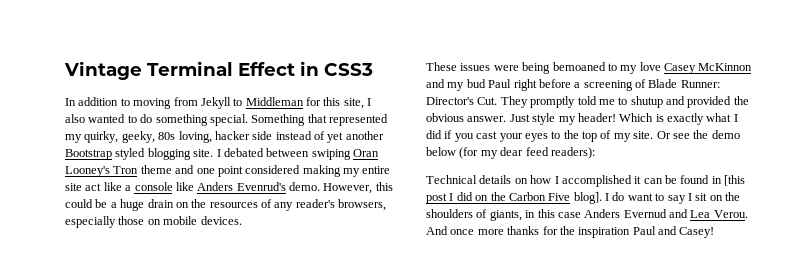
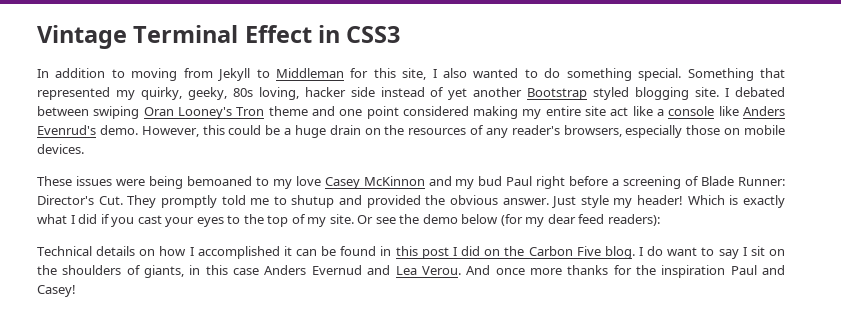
- Technical details on how I accomplished it can be found in [this post I did on the Carbon Five blog].
+ Technical details on how I accomplished it can be found in this post I did on the Carbon Five blog.

